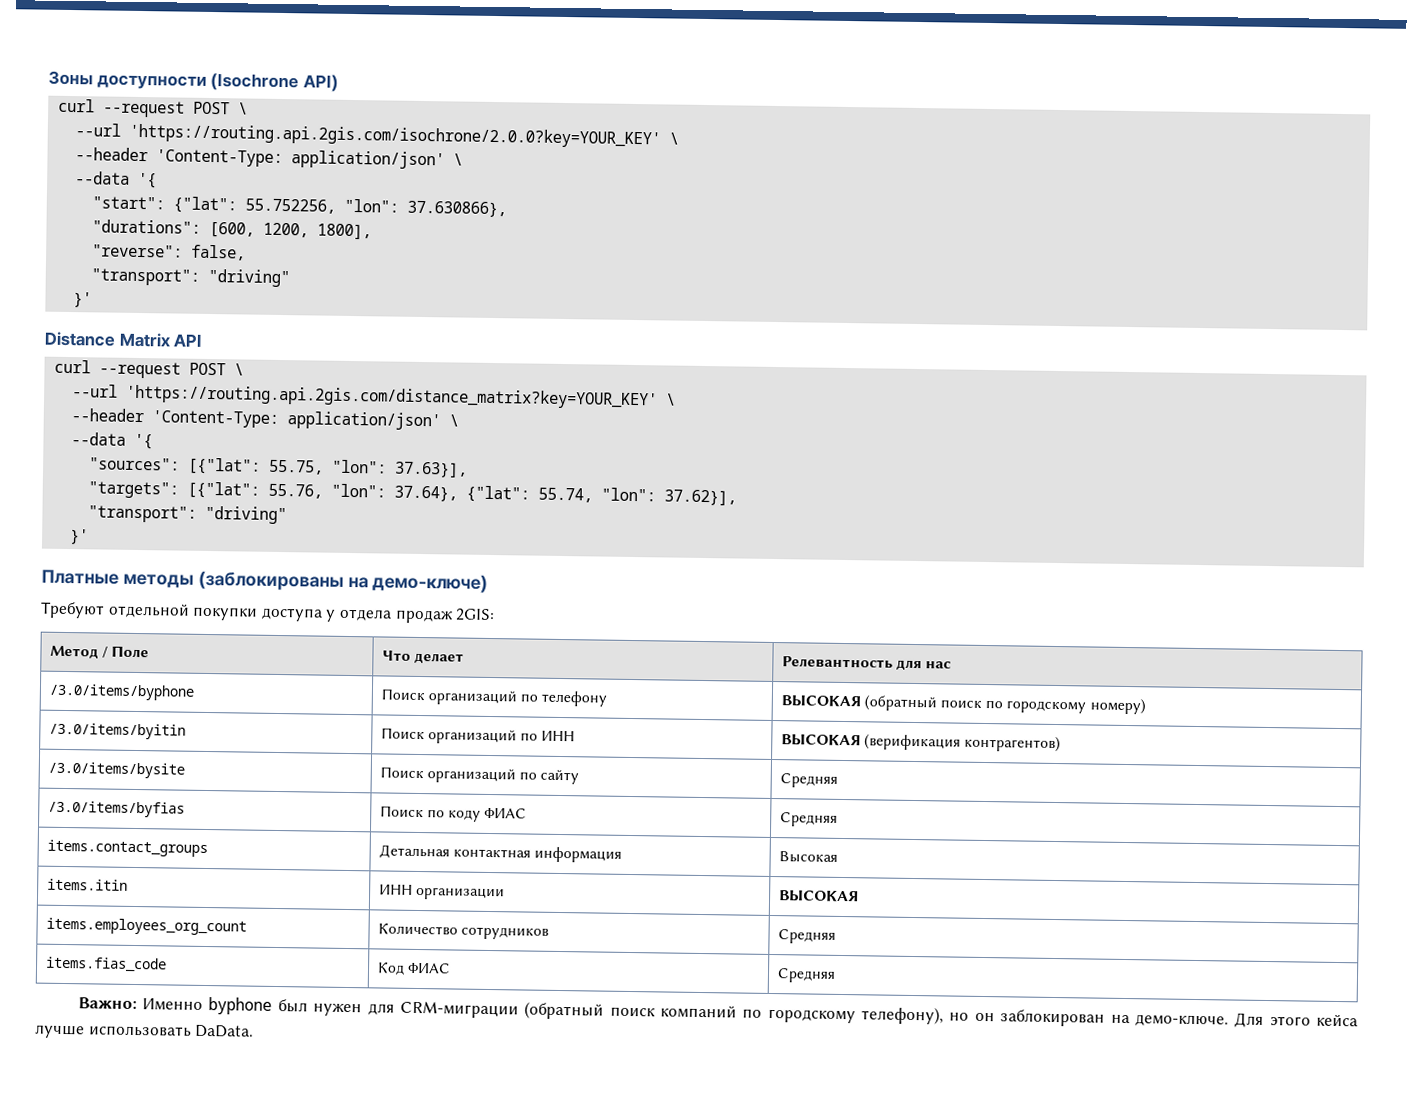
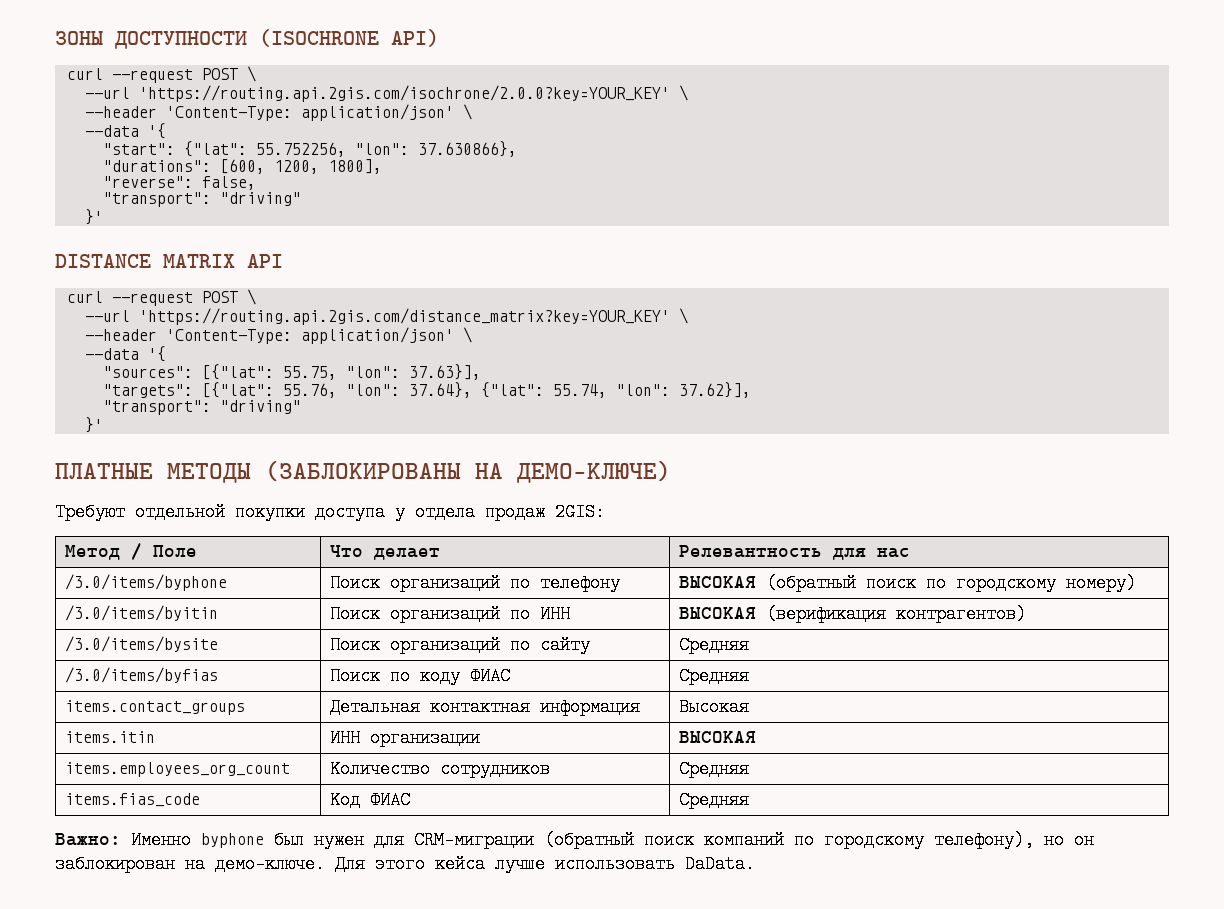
- Зоны доступности (Isochrone API)
+ ЗОНЫ ДОСТУПНОСТИ (ISOCHRONE API)
- Distance Matrix API
+ DISTANCE MATRIX API
- Платные методы (заблокированы на демо-ключе)
+ ПЛАТНЫЕ МЕТОДЫ (ЗАБЛОКИРОВАНЫ НА ДЕМО-КЛЮЧЕ)

